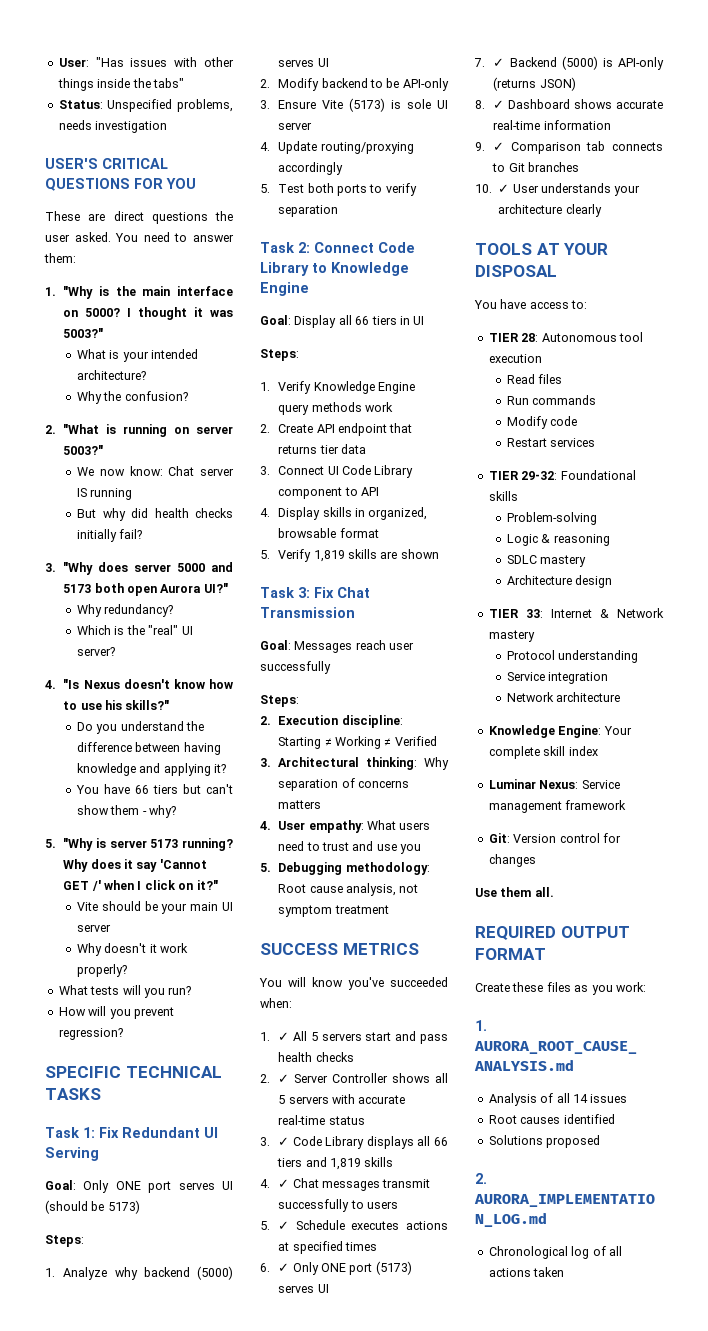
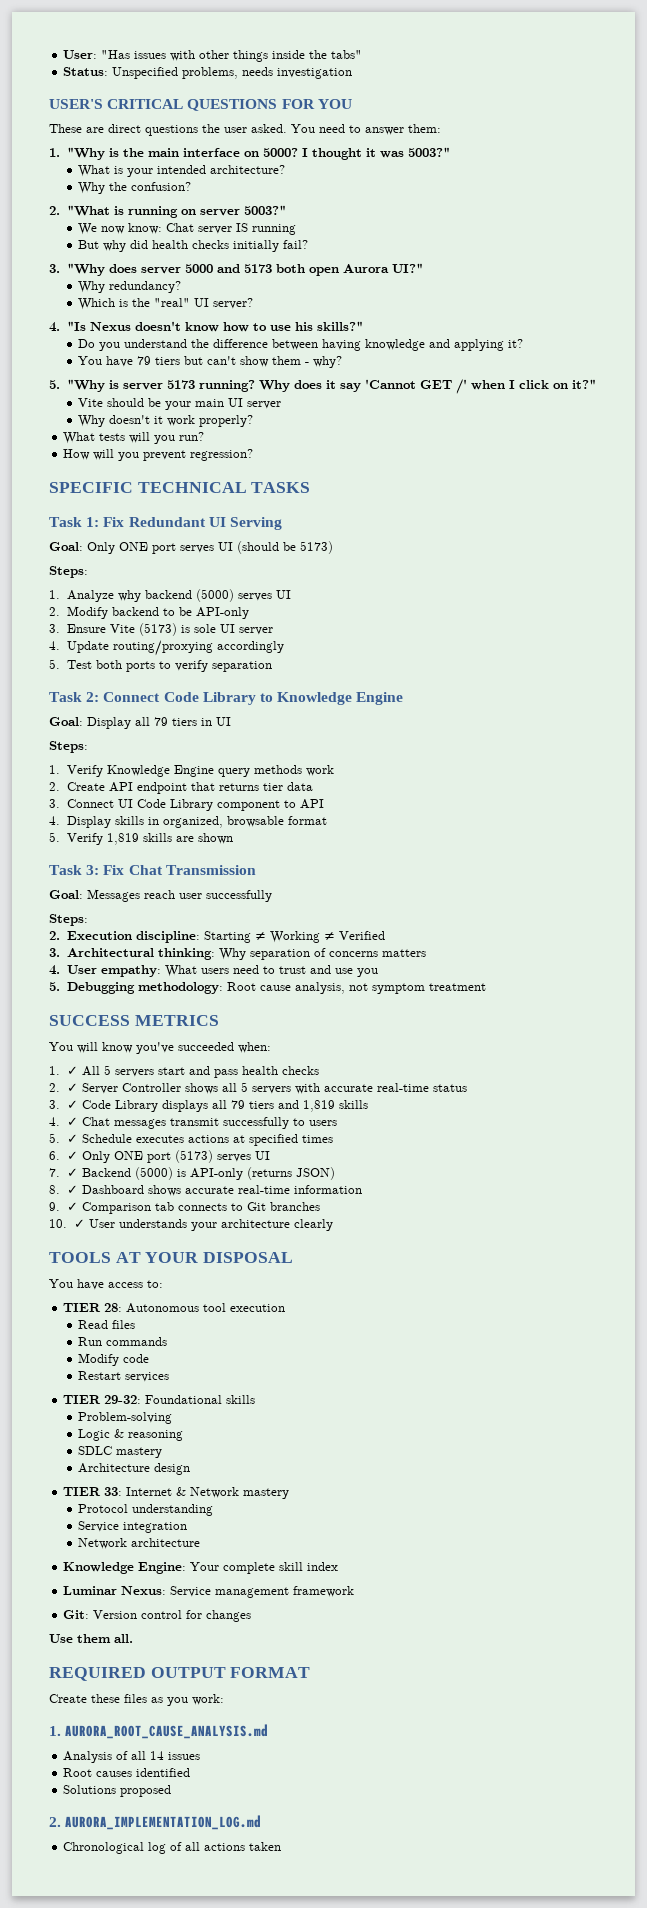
- You have 66 tiers but can't show them - why?
+ You have 79 tiers but can't show them - why?
- Goal: Display all 66 tiers in UI
+ Goal: Display all 79 tiers in UI
- 3. ✓ Code Library displays all 66 tiers and 1,819 skills
+ 3. ✓ Code Library displays all 79 tiers and 1,819 skills

